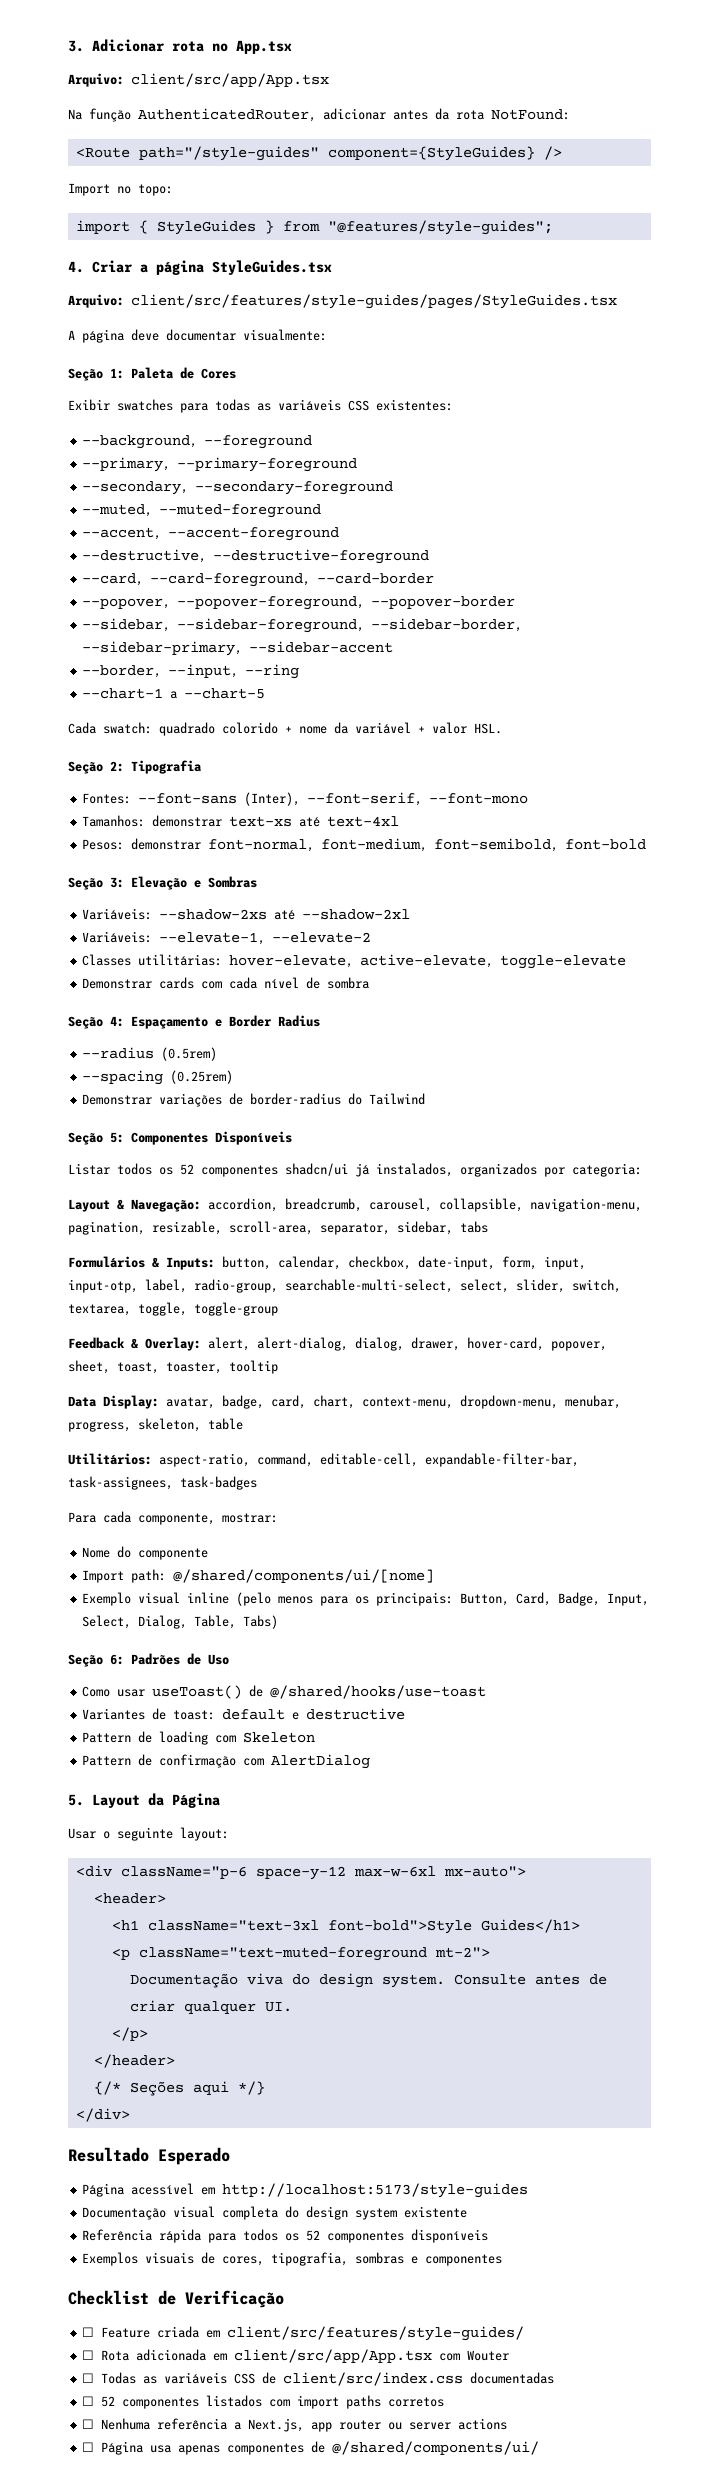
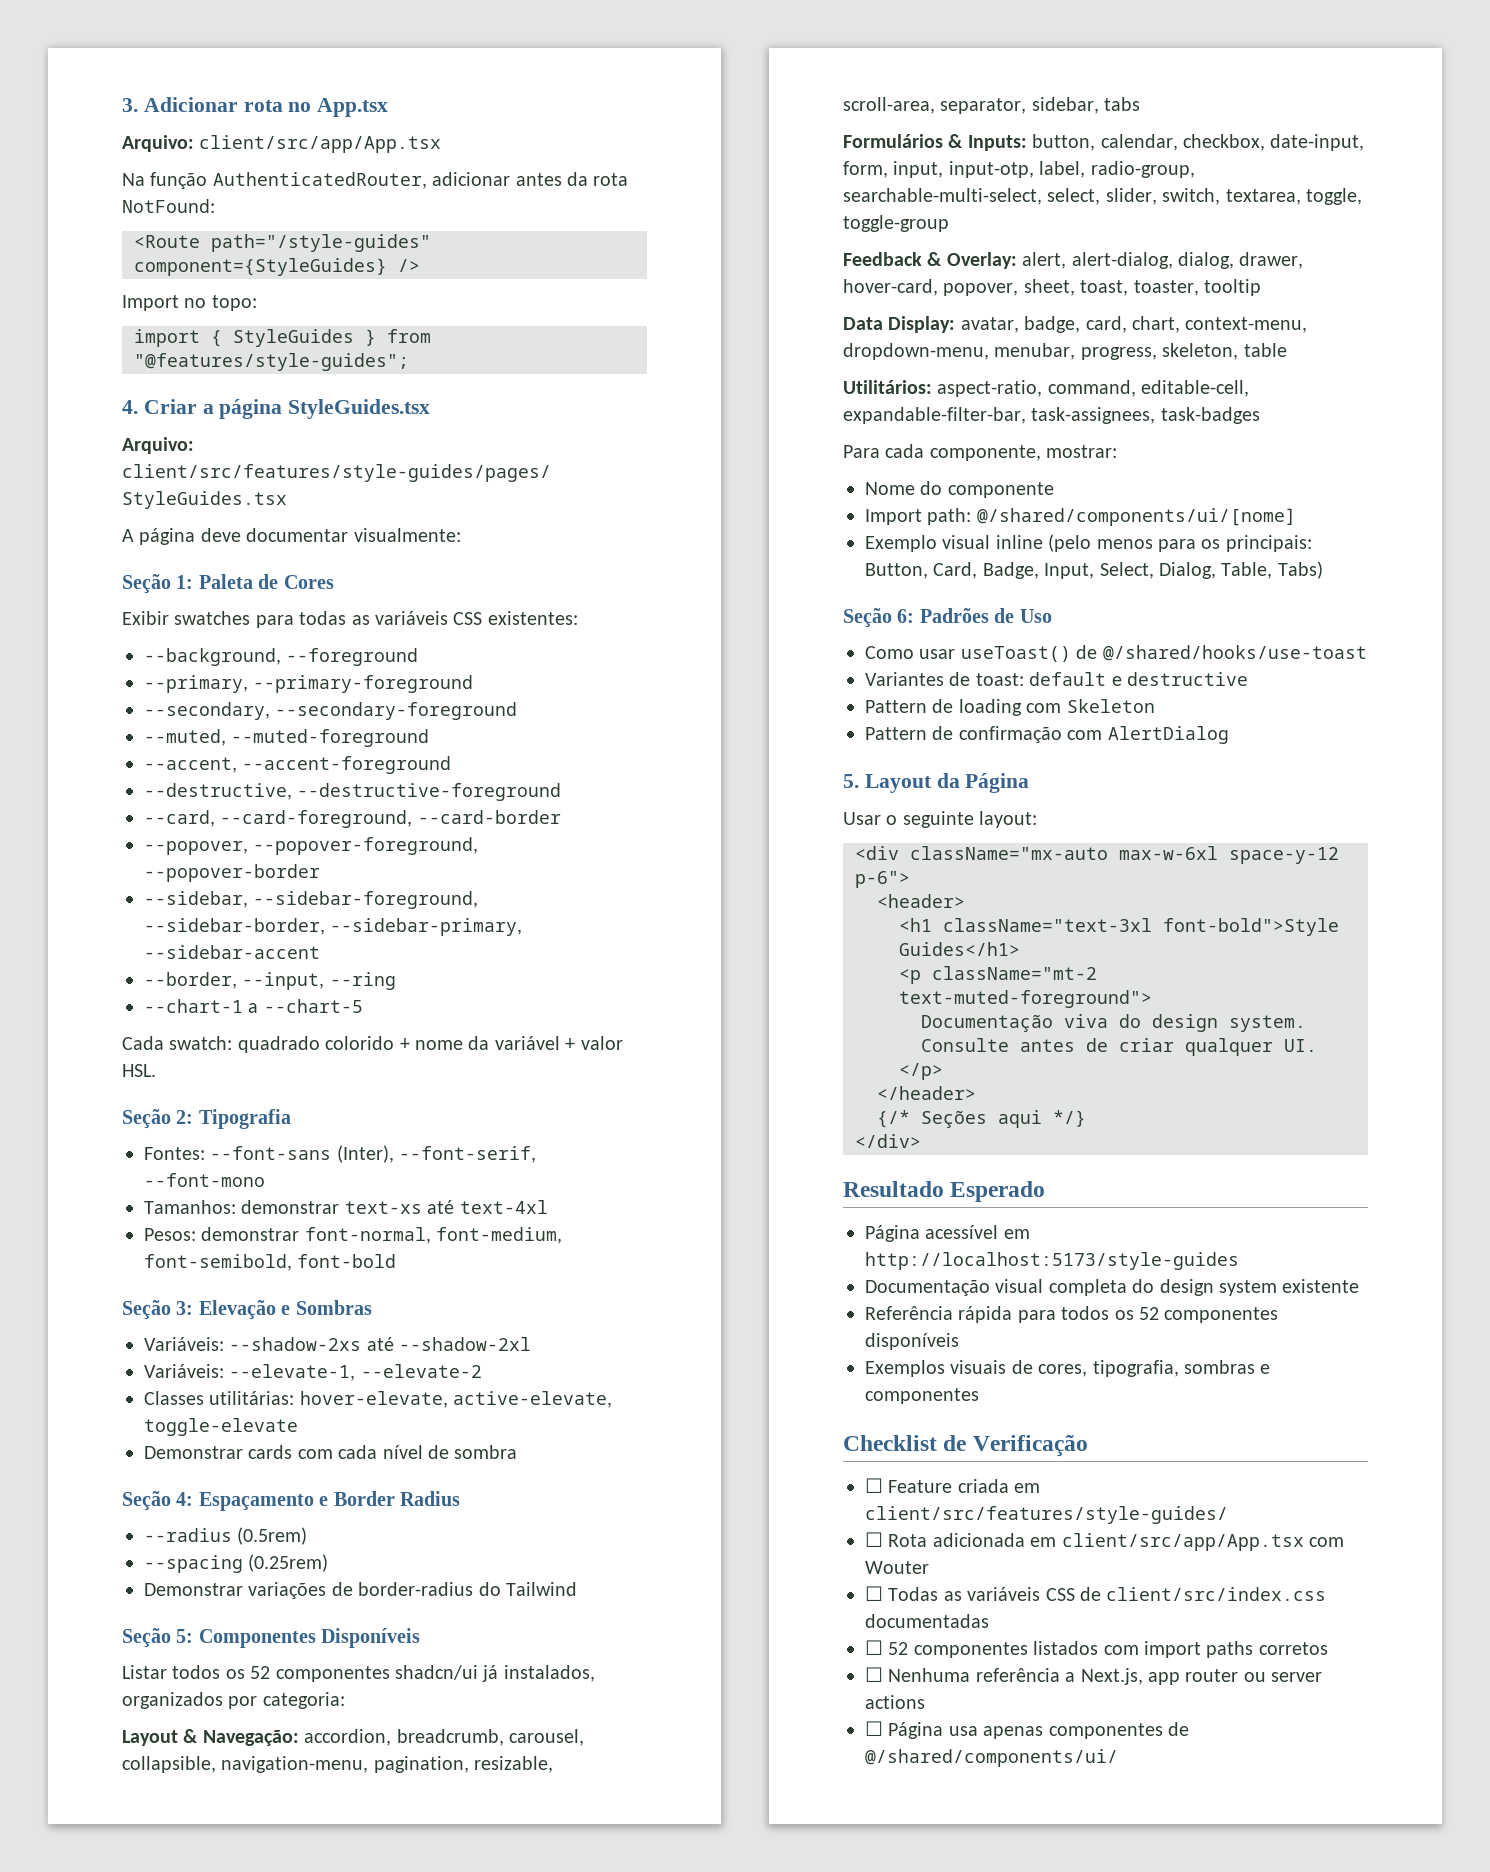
- <div className="p-6 space-y-12 max-w-6xl mx-auto">
+ <div className="mx-auto max-w-6xl space-y-12 p-6">
- <p className="text-muted-foreground mt-2">
+ <p className="mt-2 text-muted-foreground">

